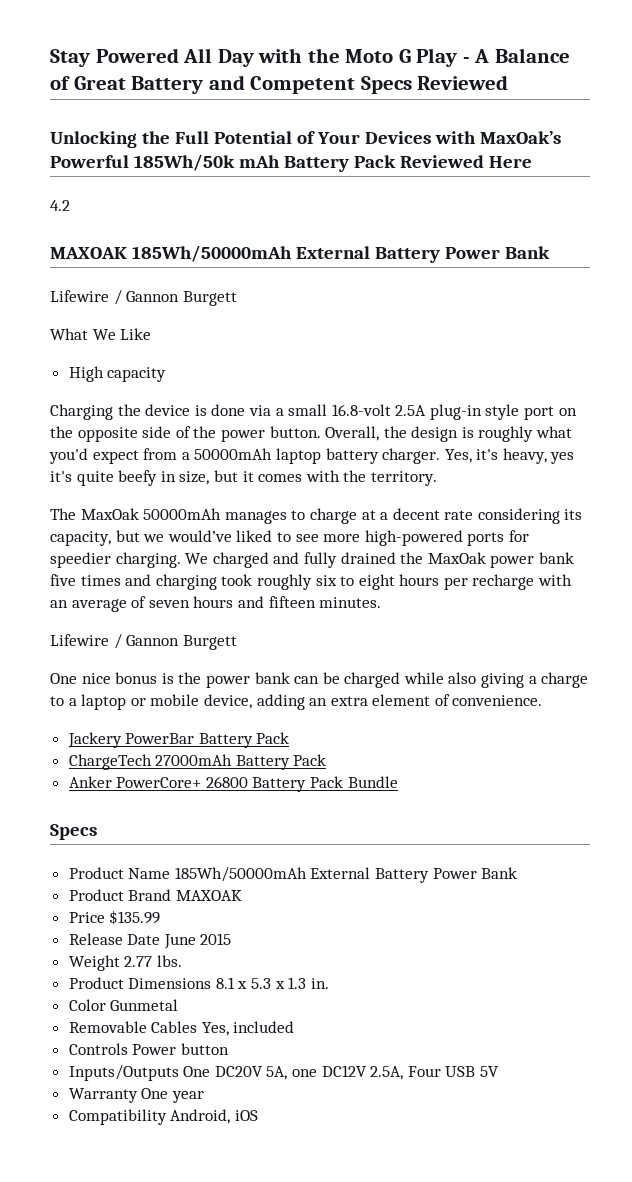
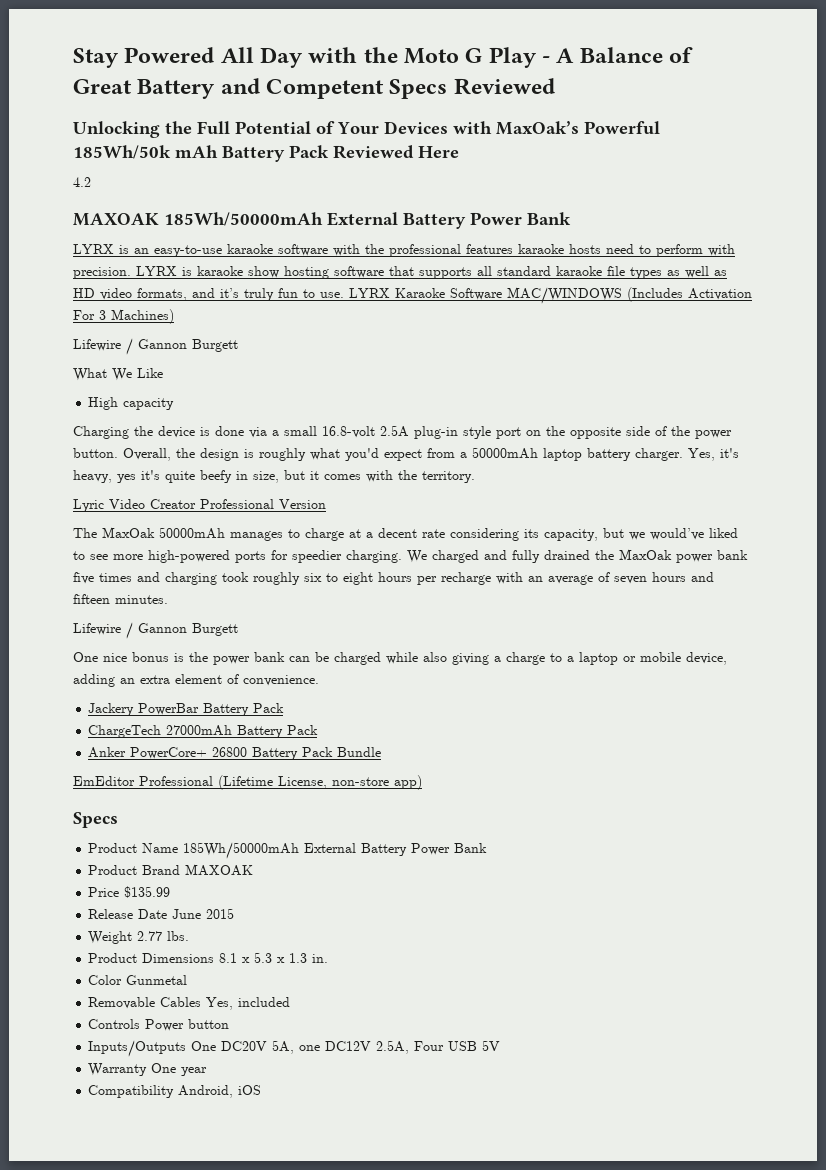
+ LYRX is an easy-to-use karaoke software with the professional features karaoke hosts need to perform with precision. LYRX is karaoke show hosting software that supports all standard karaoke file types as well as HD video formats, and it’s truly fun to use. LYRX Karaoke Software MAC/WINDOWS (Includes Activation For 3 Machines)
+ Lyric Video Creator Professional Version
+ EmEditor Professional (Lifetime License, non-store app)

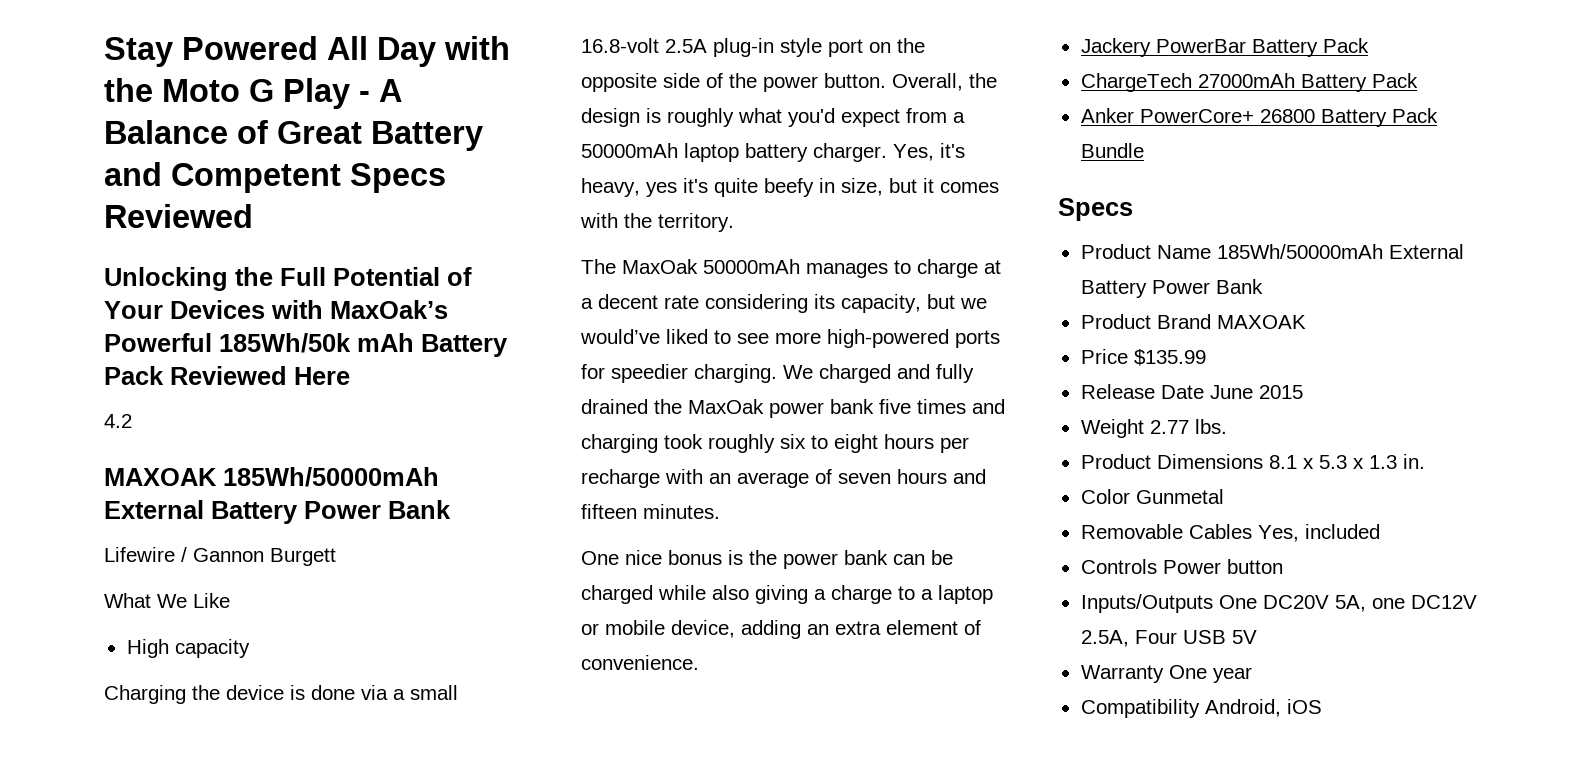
- LYRX is an easy-to-use karaoke software with the professional features karaoke hosts need to perform with precision. LYRX is karaoke show hosting software that supports all standard karaoke file types as well as HD video formats, and it’s truly fun to use. LYRX Karaoke Software MAC/WINDOWS (Includes Activation For 3 Machines)
- Lyric Video Creator Professional Version
  We charged and fully drained the MaxOak power bank five times and charging took roughly six to eight hours per recharge with an average of seven hours and fifteen minutes.
- Lifewire / Gannon Burgett
- EmEditor Professional (Lifetime License, non-store app)

